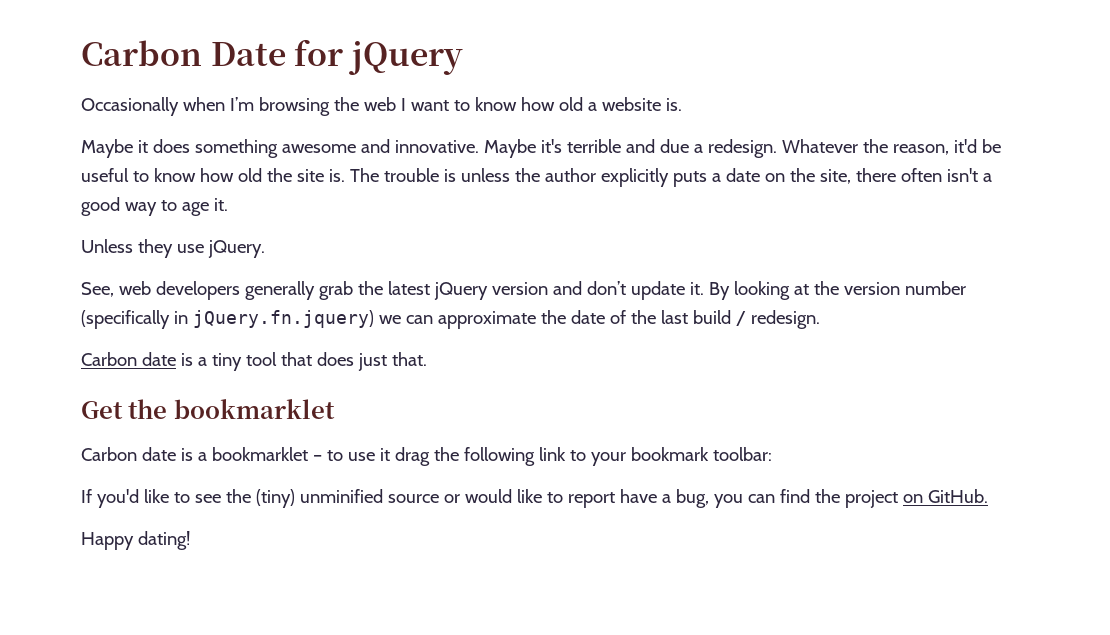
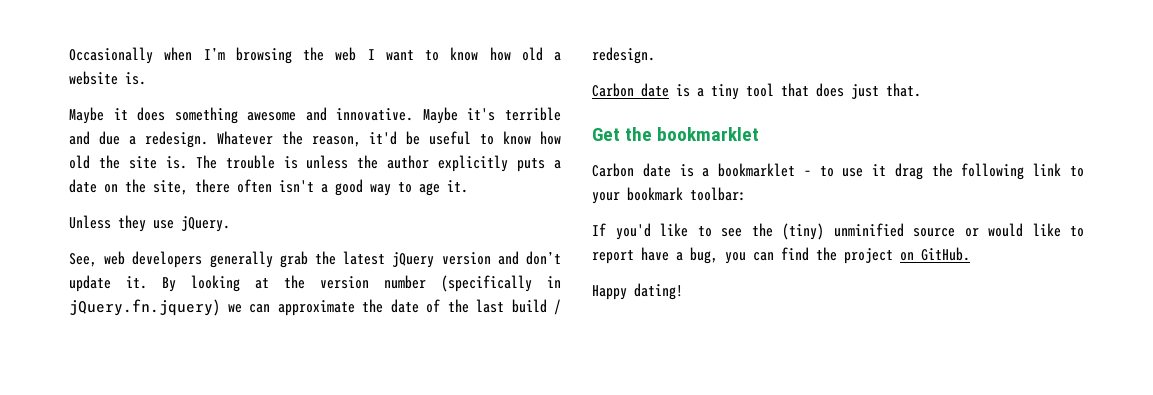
- Carbon Date for jQuery

